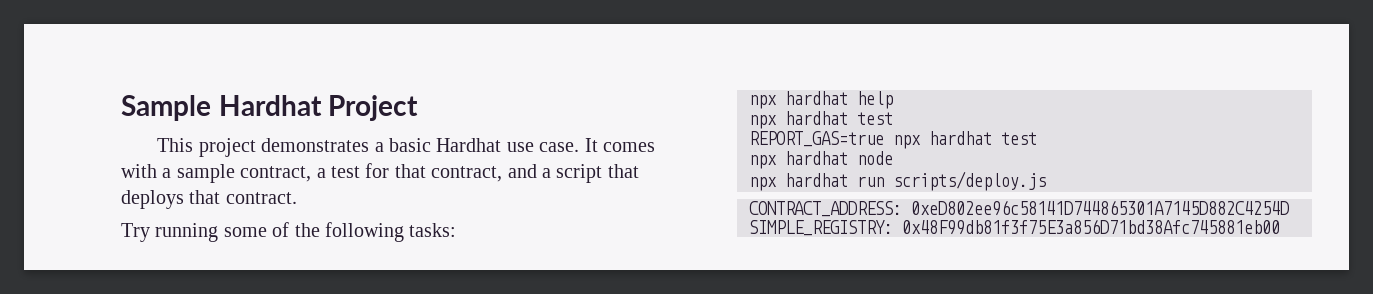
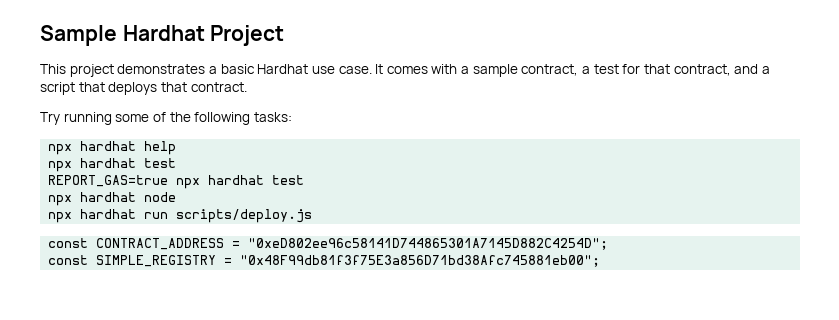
- CONTRACT_ADDRESS: 0xeD802ee96c58141D744865301A7145D882C4254D SIMPLE_REGISTRY: 0x48F99db81f3f75E3a856D71bd38Afc745881eb00
+ const CONTRACT_ADDRESS = "0xeD802ee96c58141D744865301A7145D882C4254D";
+ const SIMPLE_REGISTRY = "0x48F99db81f3f75E3a856D71bd38Afc745881eb00";

